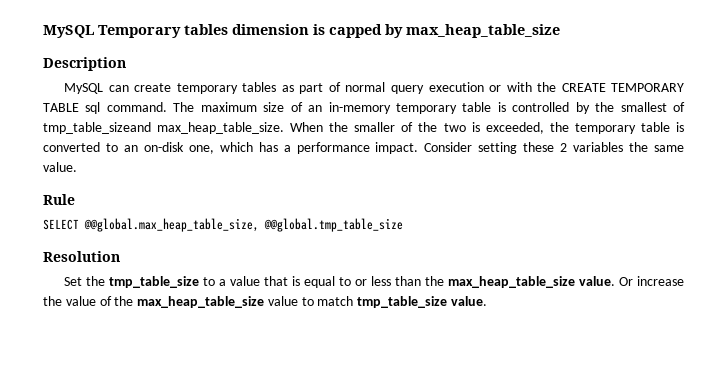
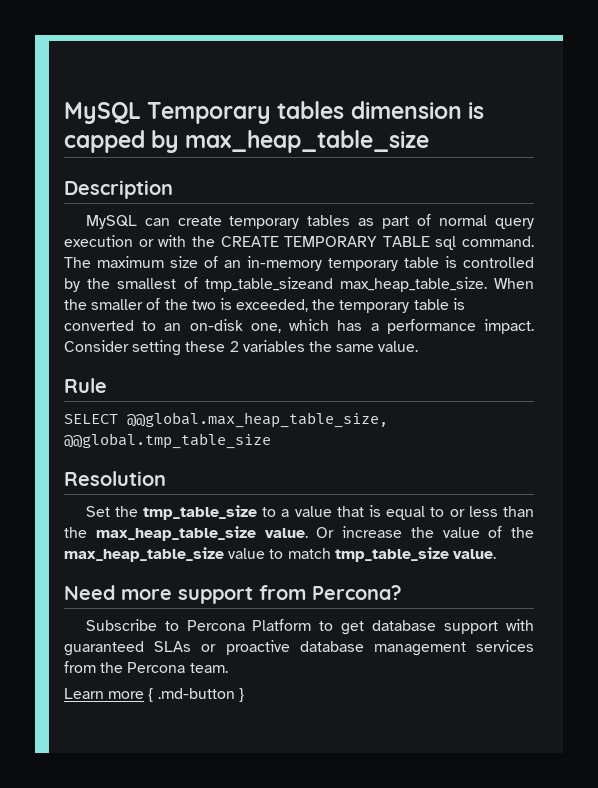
+ Need more support from Percona?
+ Subscribe to Percona Platform to get database support with guaranteed SLAs or proactive database management services from the Percona team.
+ Learn more { .md-button }

